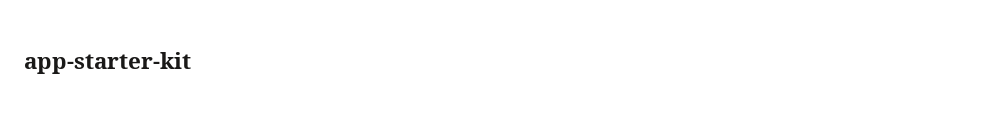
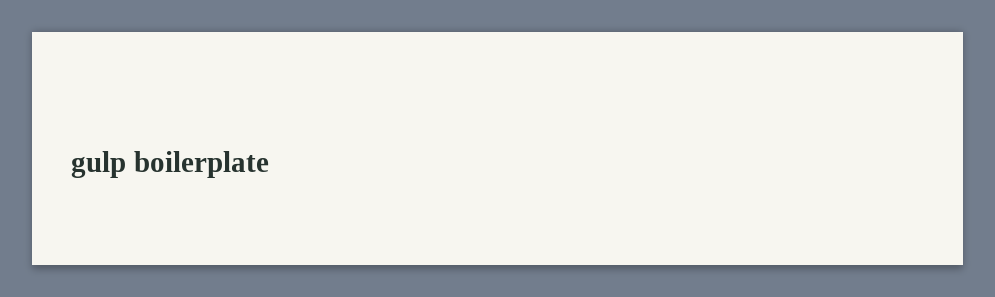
- app-starter-kit
+ gulp boilerplate

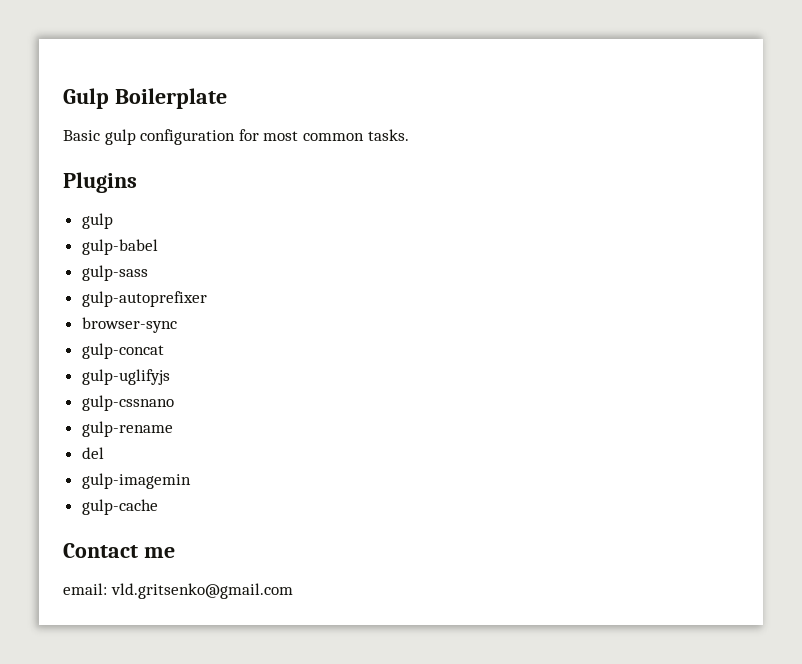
- gulp boilerplate
+ Gulp Boilerplate
+ Basic gulp configuration for most common tasks.
+ Plugins
+ gulp
+ gulp-babel
+ gulp-sass
+ gulp-autoprefixer
+ browser-sync
+ gulp-concat
+ gulp-uglifyjs
+ gulp-cssnano
+ gulp-rename
+ del
+ gulp-imagemin
+ gulp-cache
+ Contact me
+ email: vld.gritsenko@gmail.com

